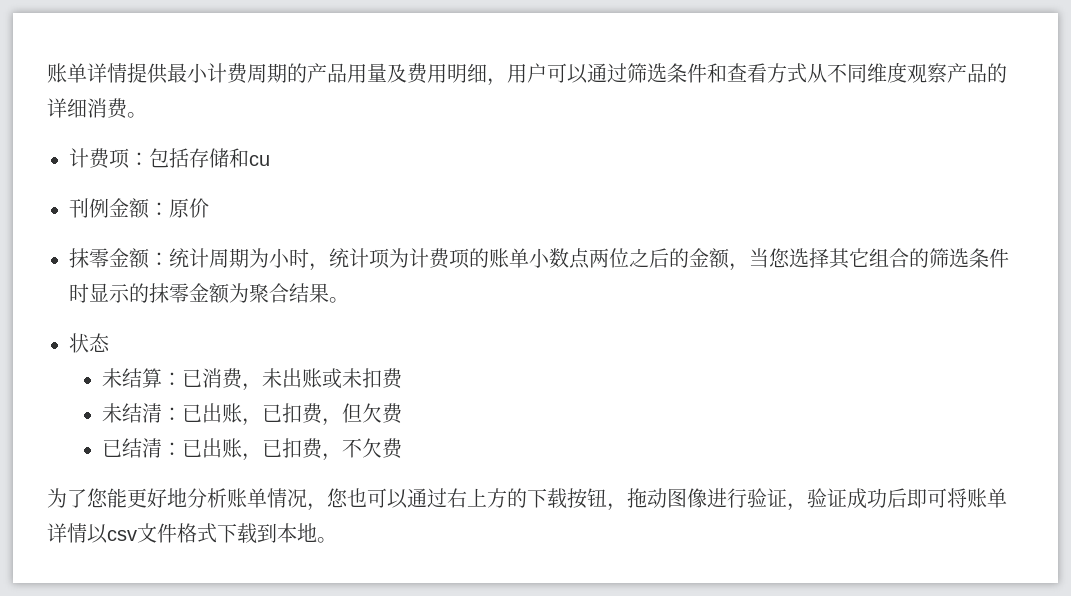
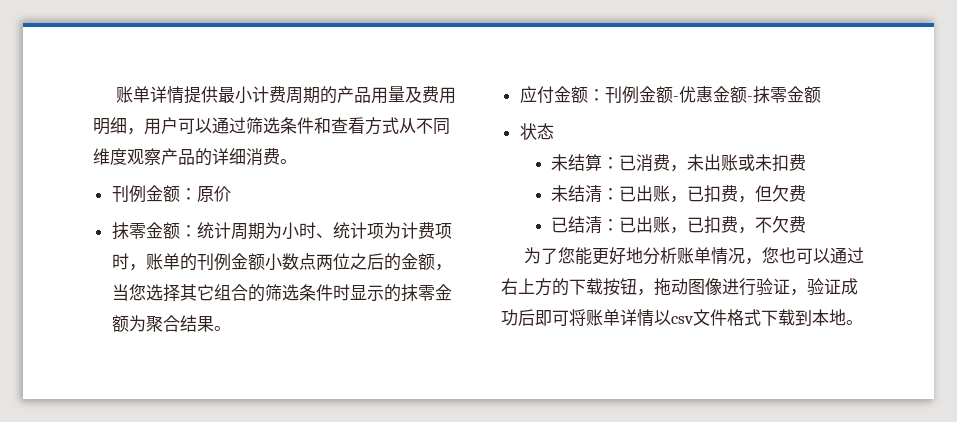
- 计费项：包括存储和cu
- 抹零金额：统计周期为小时，统计项为计费项的账单小数点两位之后的金额，当您选择其它组合的筛选条件时显示的抹零金额为聚合结果。
+ 抹零金额：统计周期为小时、统计项为计费项时，账单的刊例金额小数点两位之后的金额，当您选择其它组合的筛选条件时显示的抹零金额为聚合结果。
+ 应付金额：刊例金额-优惠金额-抹零金额

